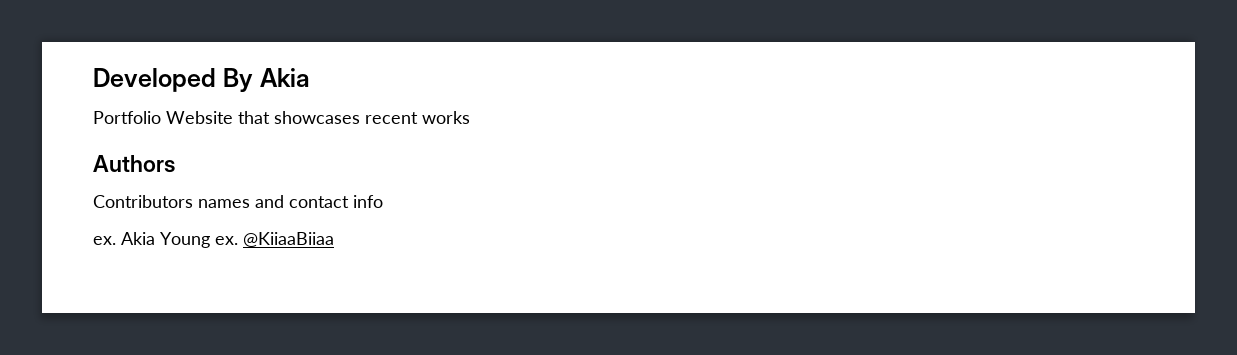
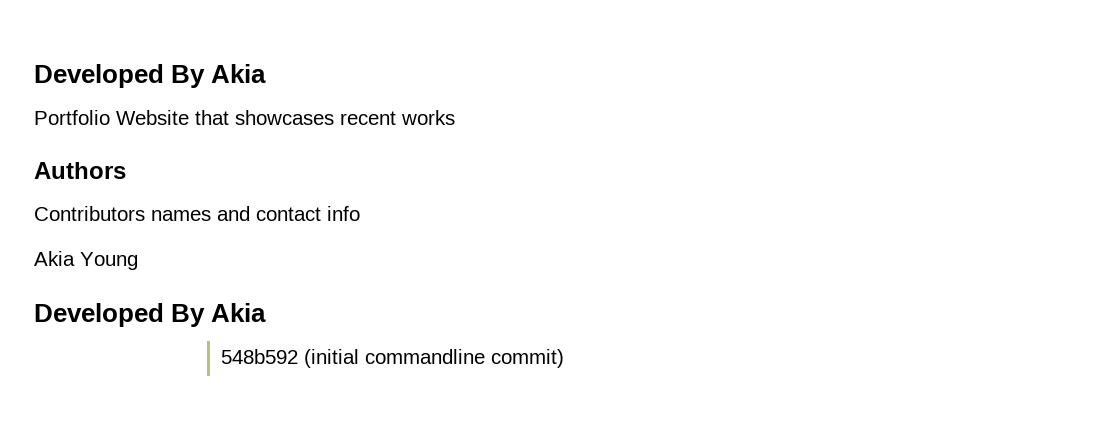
  Contributors names and contact info
- ex. Akia Young ex. @KiiaaBiiaa
+ Akia Young
+ Developed By Akia
+ 548b592 (initial commandline commit)

